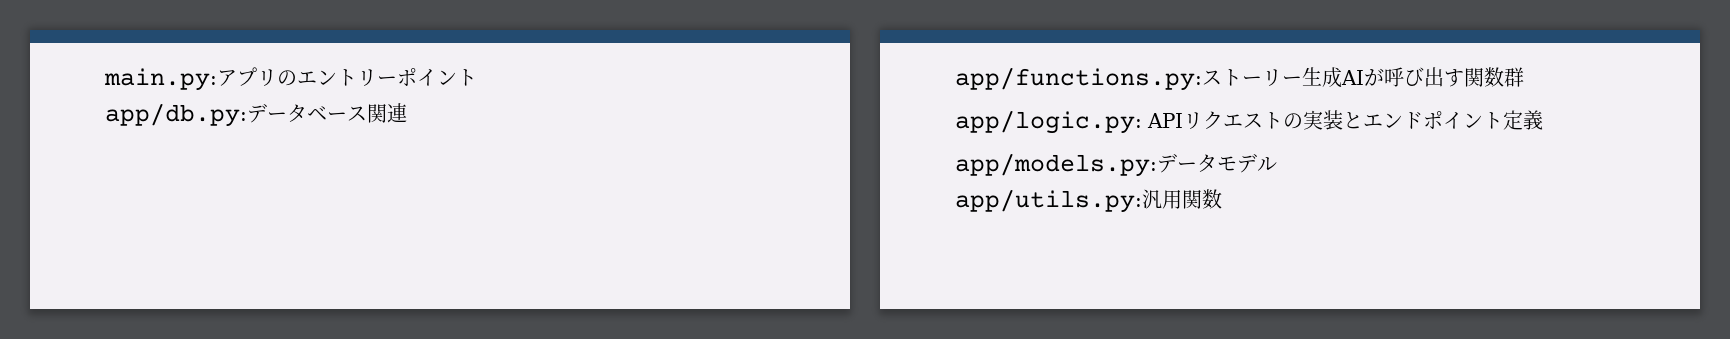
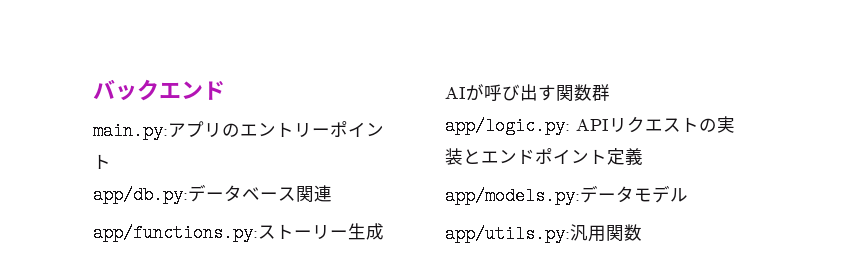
+ バックエンド

